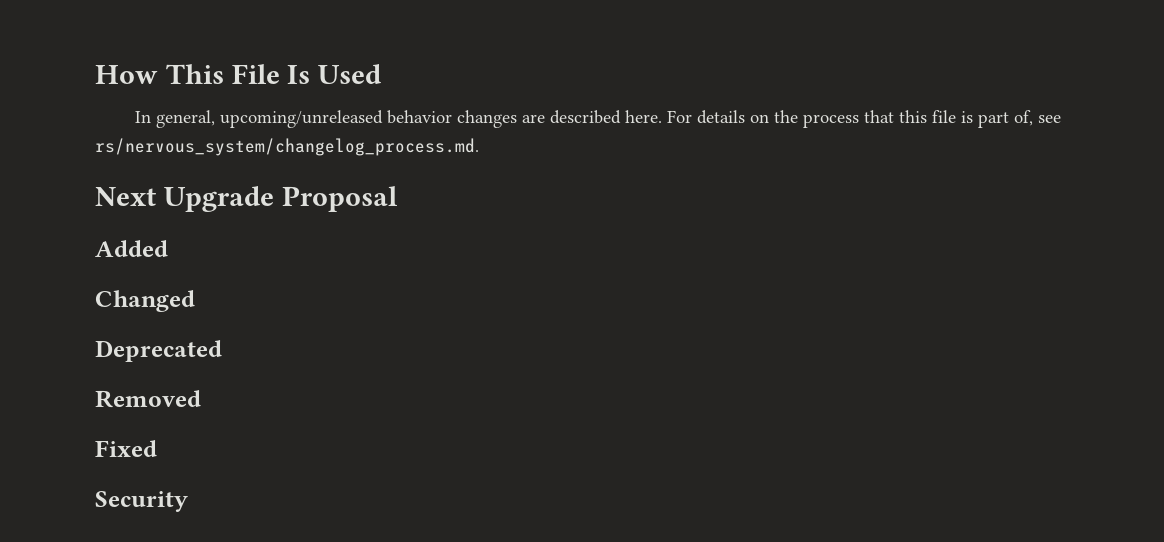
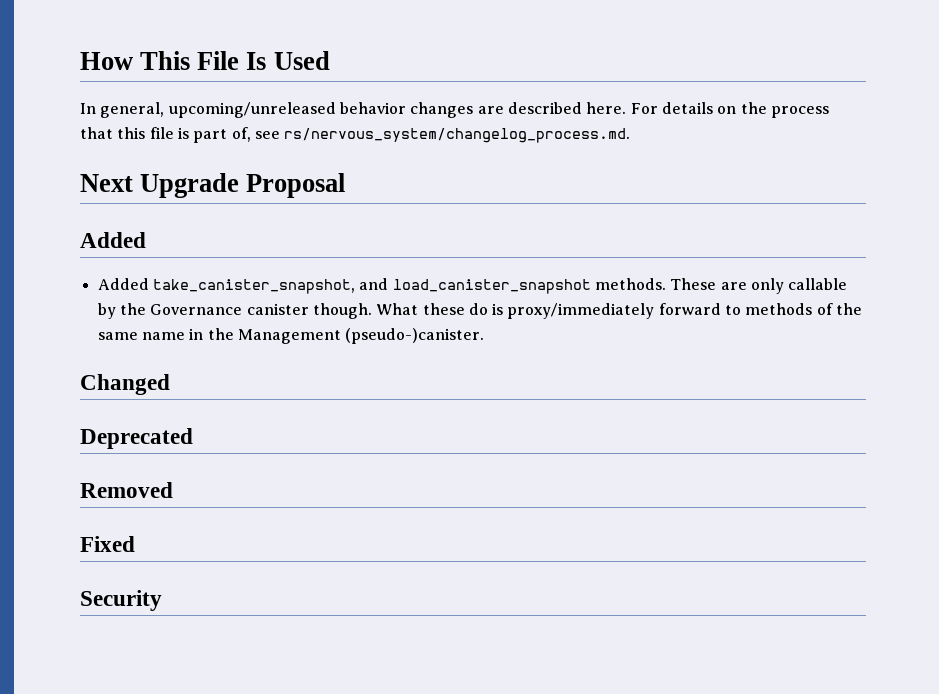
+ Added take_canister_snapshot, and load_canister_snapshot methods. These are only callable by the Governance canister though. What these do is proxy/immediately forward to methods of the same name in the Management (pseudo-)canister.

